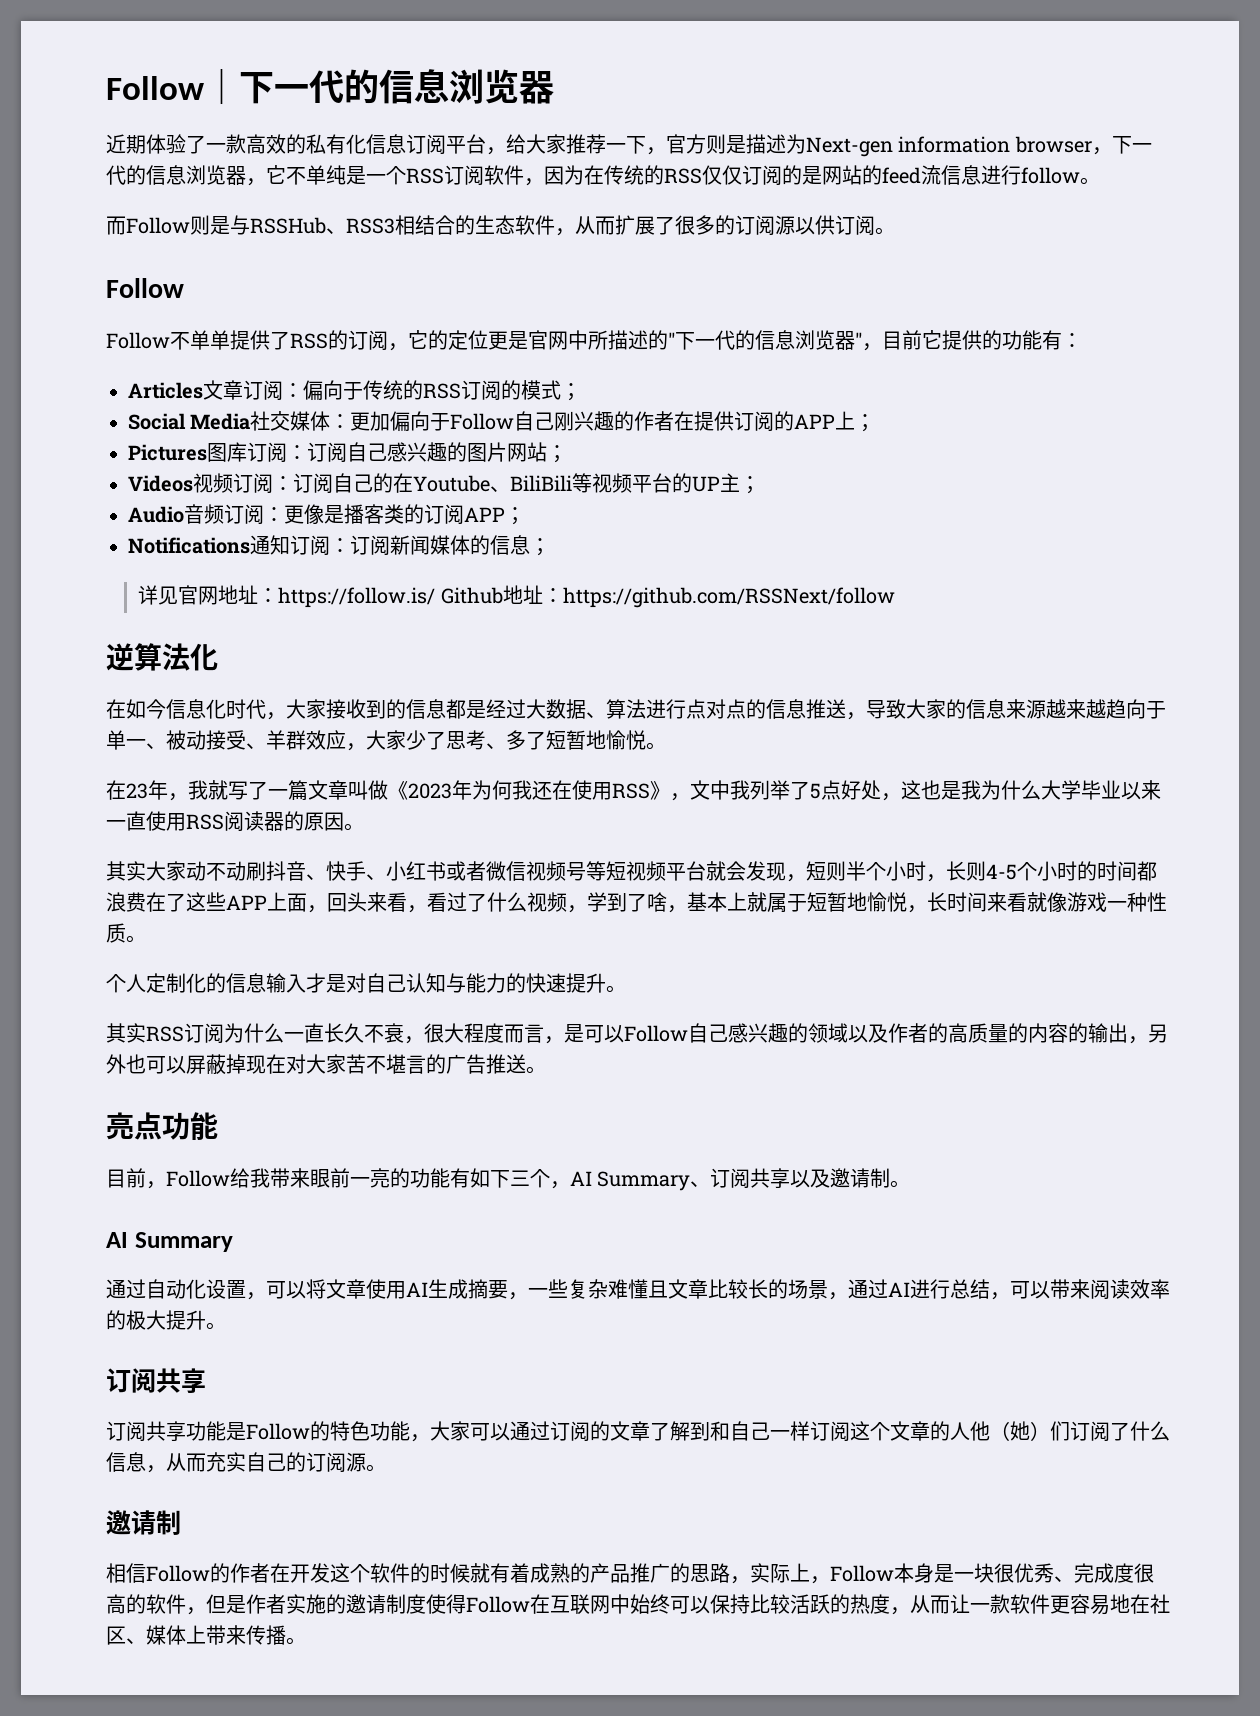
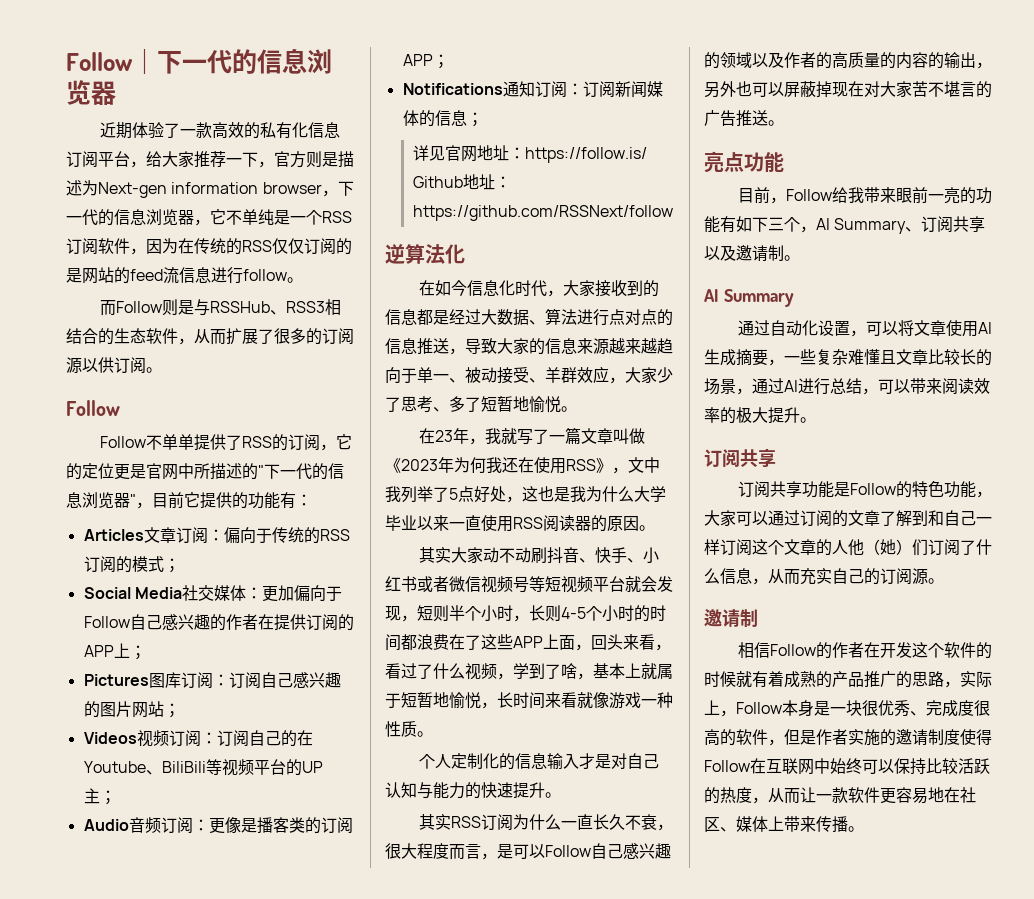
- Social Media社交媒体：更加偏向于Follow自己刚兴趣的作者在提供订阅的APP上；
+ Social Media社交媒体：更加偏向于Follow自己感兴趣的作者在提供订阅的APP上；

